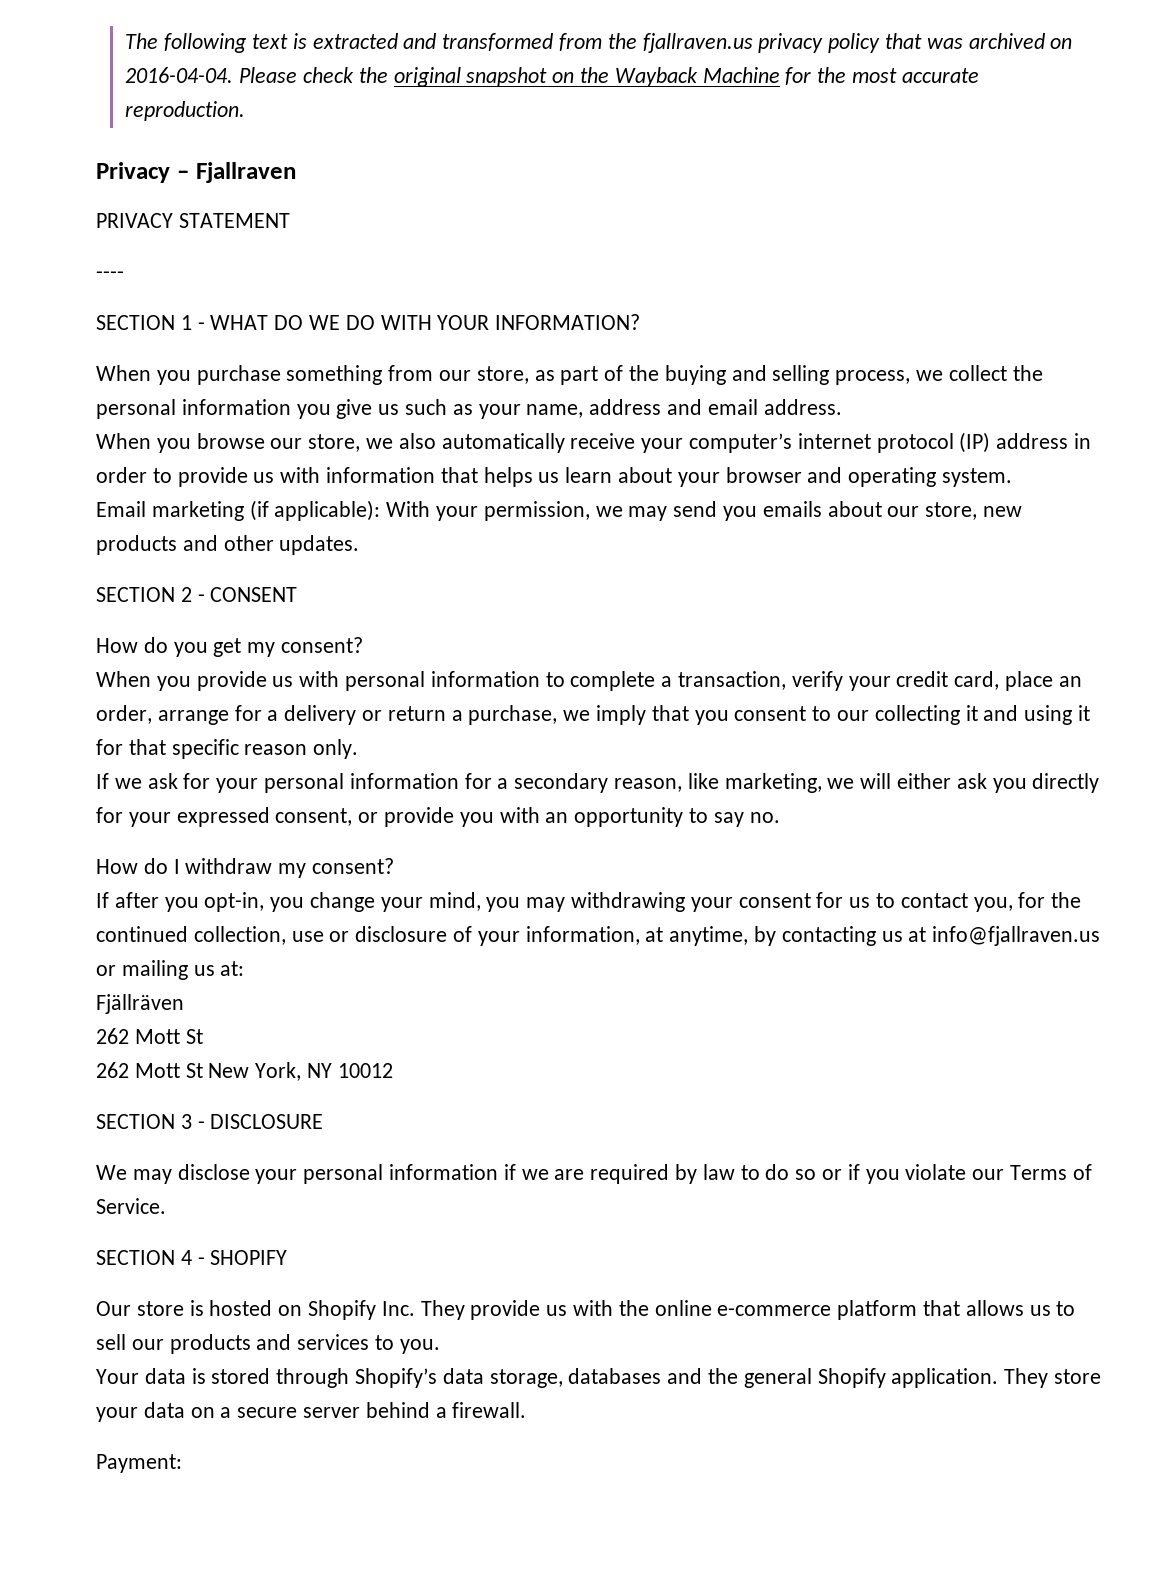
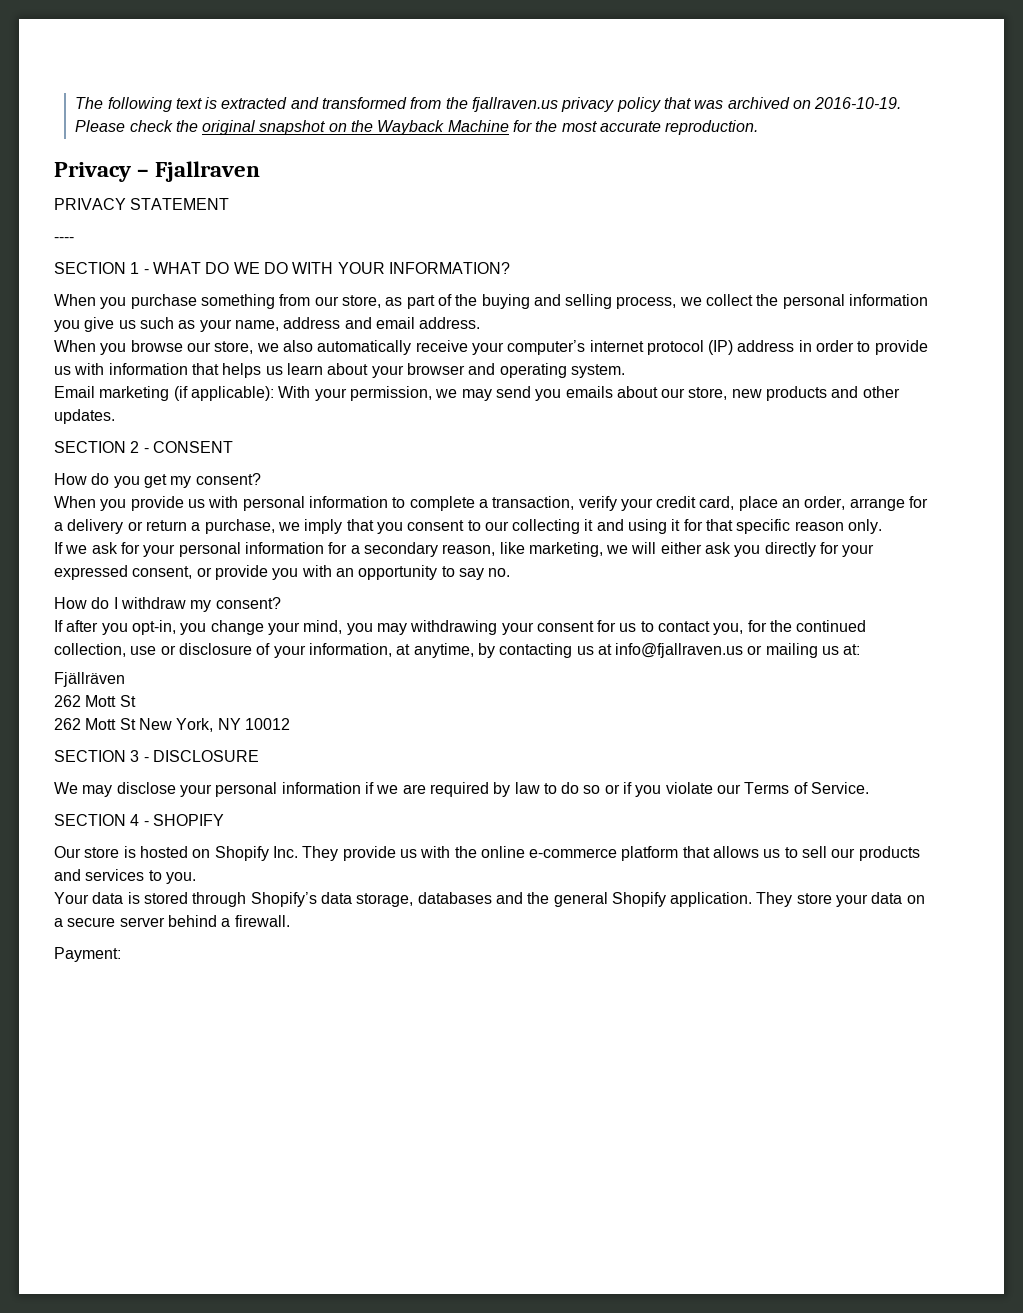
- The following text is extracted and transformed from the fjallraven.us privacy policy that was archived on 2016-04-04.
+ The following text is extracted and transformed from the fjallraven.us privacy policy that was archived on 2016-10-19.

